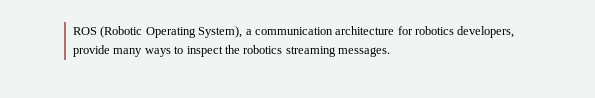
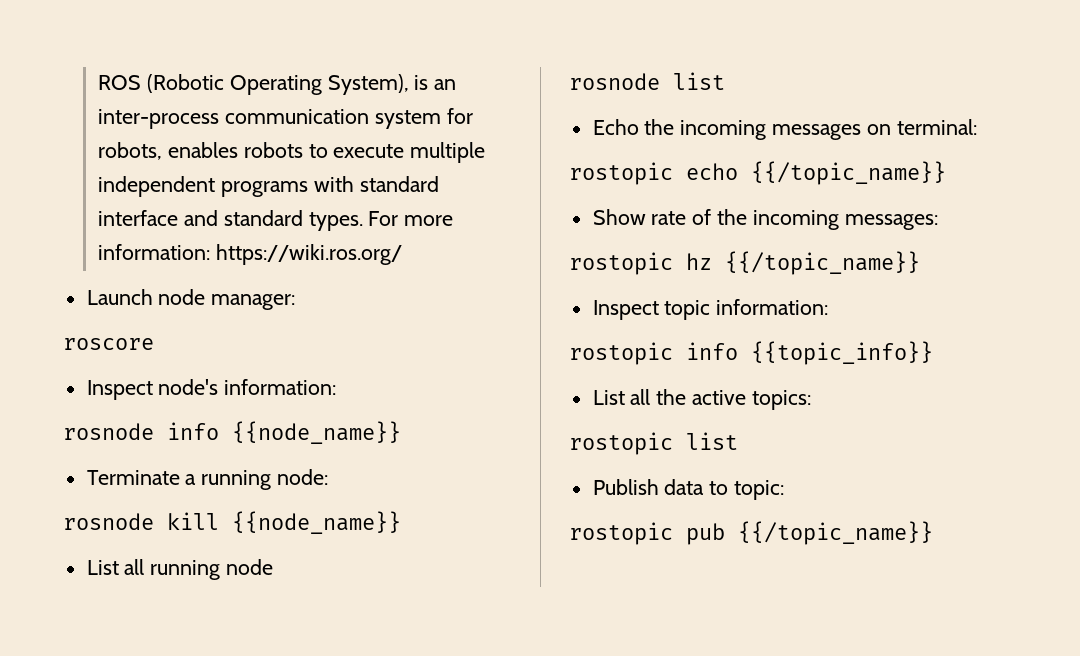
- ROS (Robotic Operating System), a communication architecture for robotics developers, provide many ways to inspect the robotics streaming messages.
+ ROS (Robotic Operating System), is an inter-process communication system for robots, enables robots to execute multiple independent programs with standard interface and standard types. For more information: https://wiki.ros.org/
+ Launch node manager:
+ roscore
+ Inspect node's information:
+ rosnode info {{node_name}}
+ Terminate a running node:
+ rosnode kill {{node_name}}
+ List all running node
+ rosnode list
+ Echo the incoming messages on terminal:
+ rostopic echo {{/topic_name}}
+ Show rate of the incoming messages:
+ rostopic hz {{/topic_name}}
+ Inspect topic information:
+ rostopic info {{topic_info}}
+ List all the active topics:
+ rostopic list
+ Publish data to topic:
+ rostopic pub {{/topic_name}}

